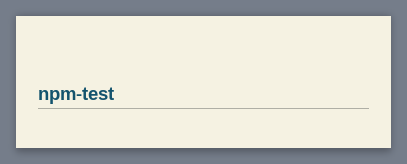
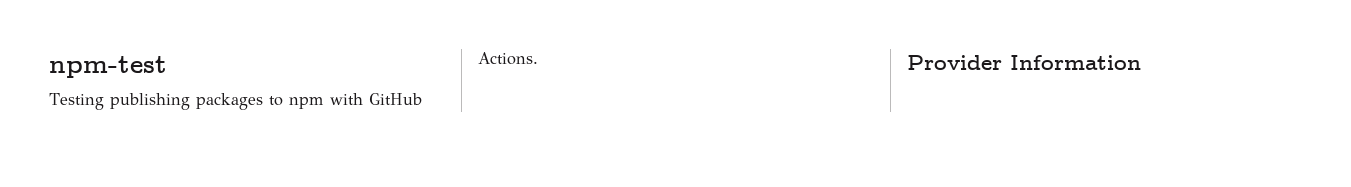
+ Testing publishing packages to npm with GitHub Actions.
+ Provider Information

